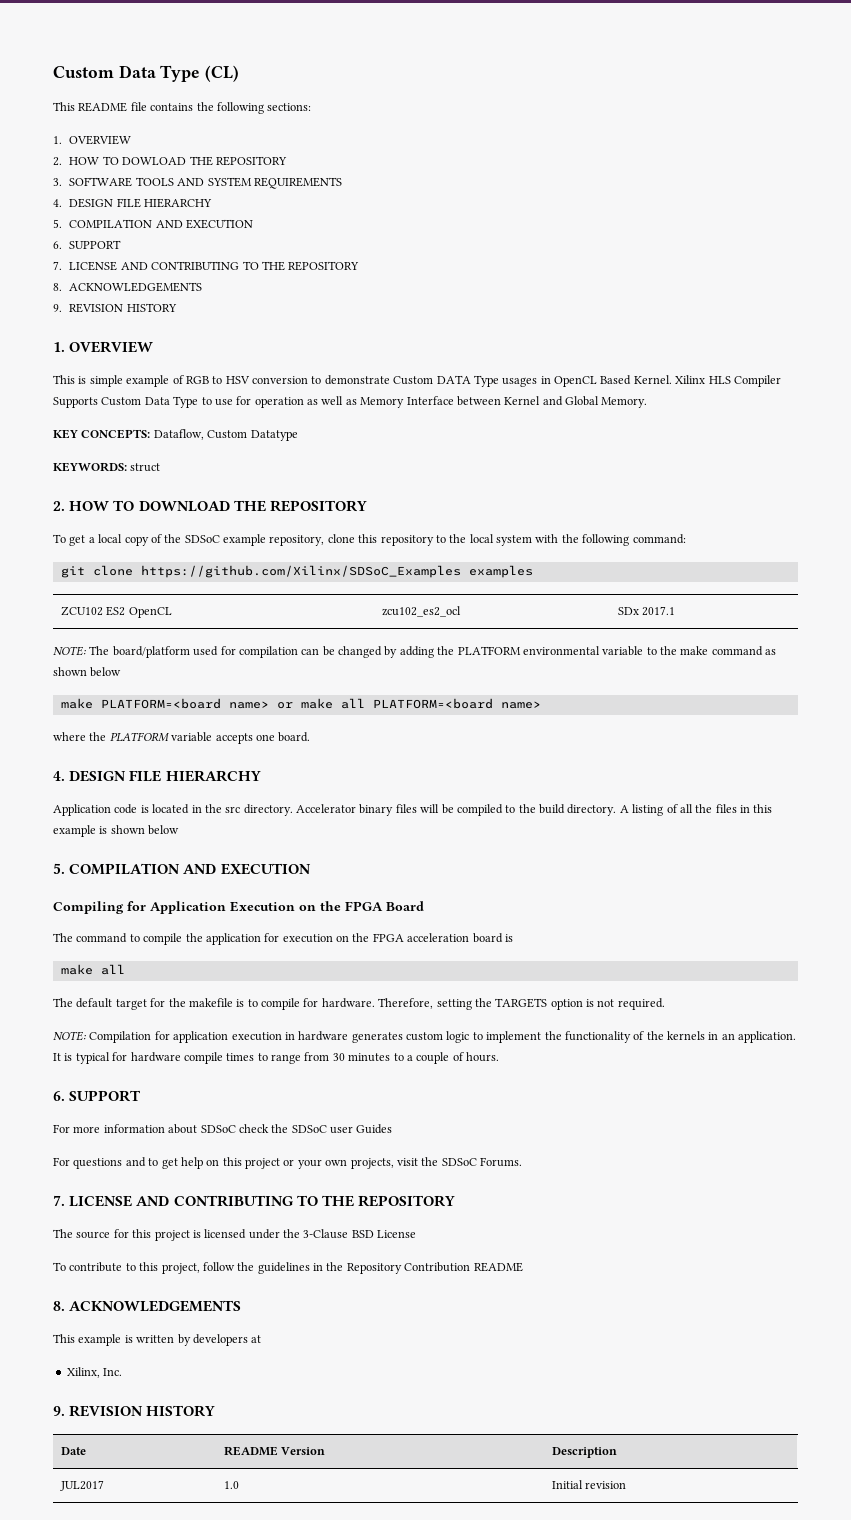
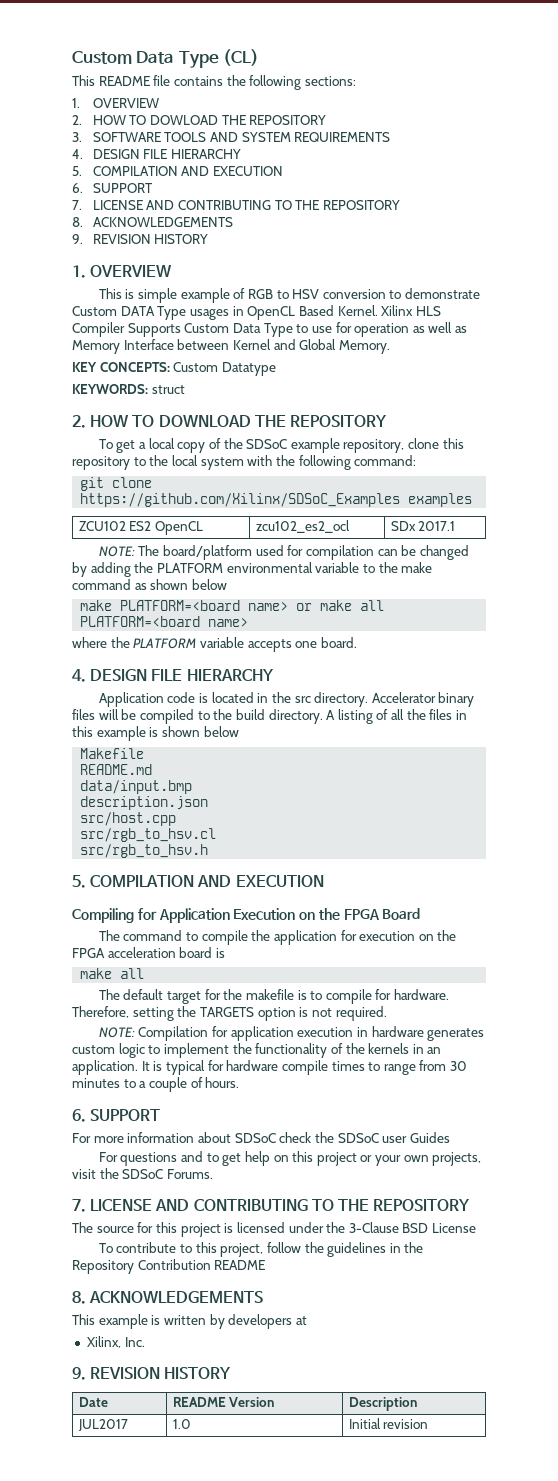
- KEY CONCEPTS: Dataflow, Custom Datatype
+ KEY CONCEPTS: Custom Datatype
+ Makefile
+ README.md
+ data/input.bmp
+ description.json
+ src/host.cpp
+ src/rgb_to_hsv.cl
+ src/rgb_to_hsv.h

